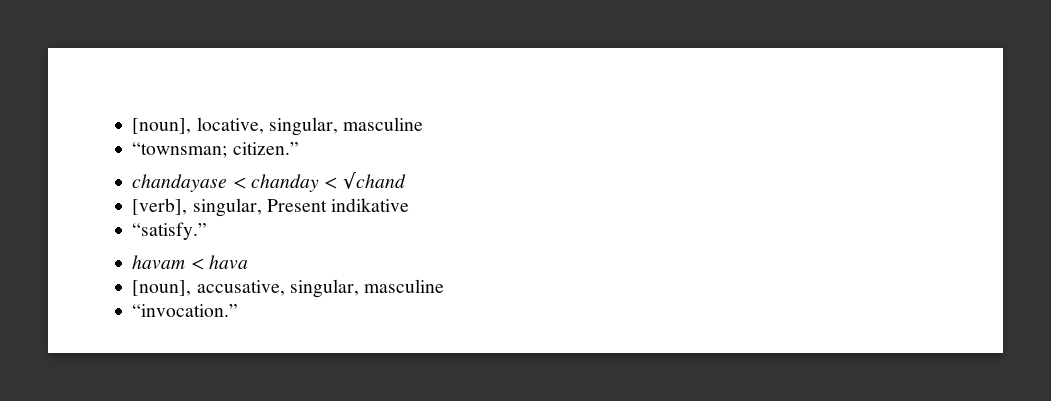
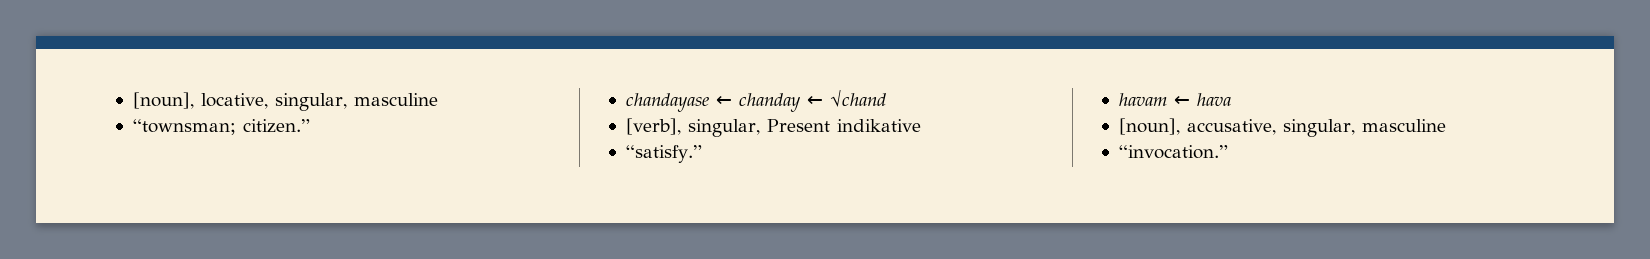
- chandayase < chanday < √chand
+ chandayase ← chanday ← √chand
- havam < hava
+ havam ← hava

